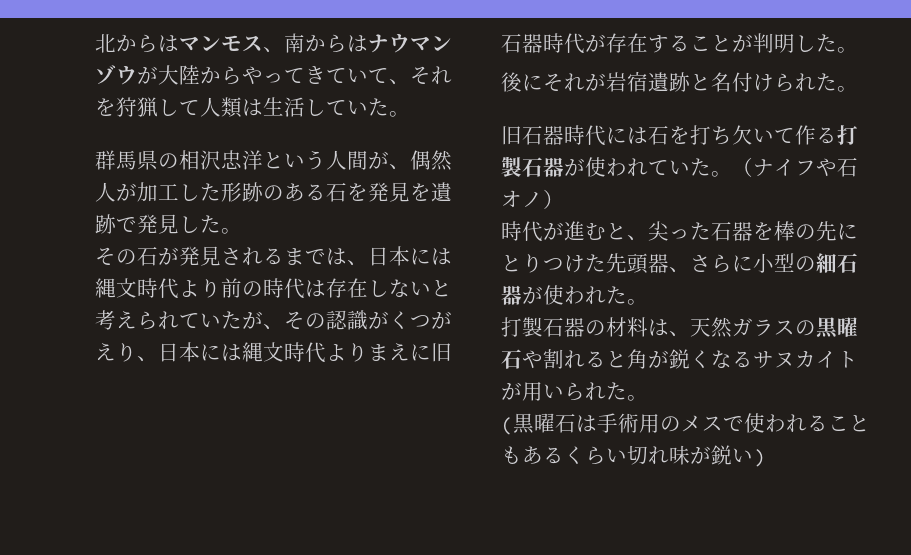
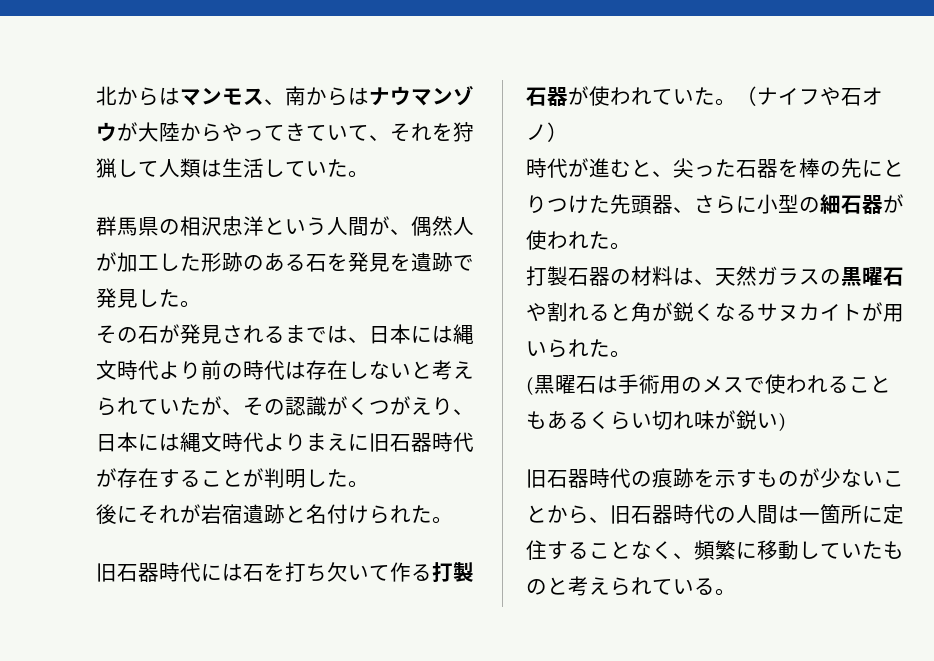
+ 旧石器時代の痕跡を示すものが少ないことから、旧石器時代の人間は一箇所に定住することなく、頻繁に移動していたものと考えられている。

